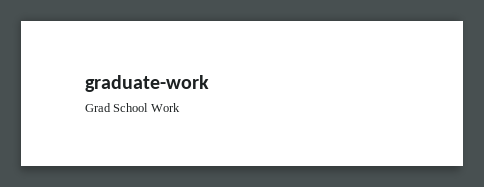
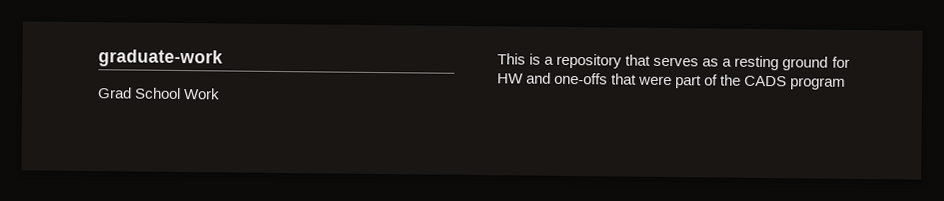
+ This is a repository that serves as a resting ground for HW and one-offs that were part of the CADS program

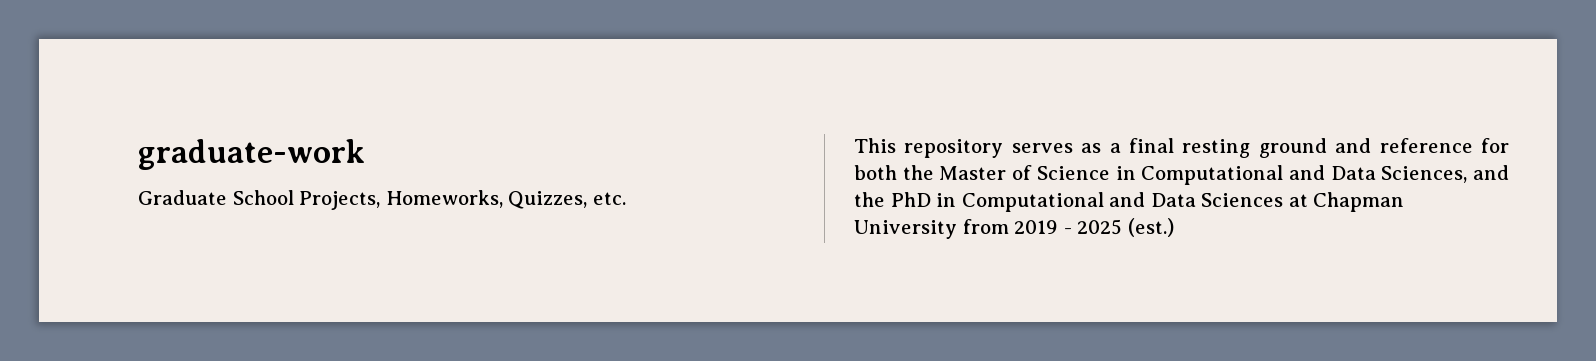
- Grad School Work
- This is a repository that serves as a resting ground for HW and one-offs that were part of the CADS program
+ Graduate School Projects, Homeworks, Quizzes, etc.
+ This repository serves as a final resting ground and reference for both the Master of Science in Computational and Data Sciences, and the PhD in Computational and Data Sciences at Chapman University from 2019 - 2025 (est.)

